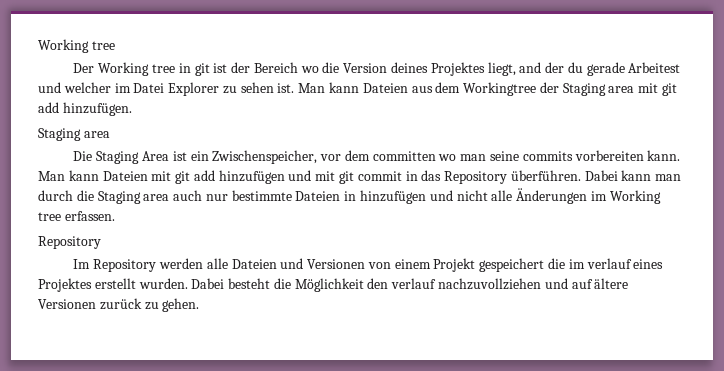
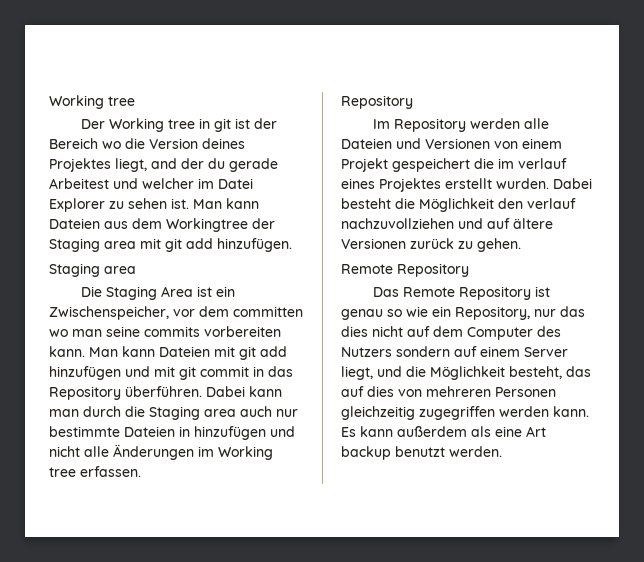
  Dabei besteht die Möglichkeit den verlauf nachzuvollziehen und auf ältere Versionen zurück zu gehen.
+ Remote Repository
+ Das Remote Repository ist genau so wie ein Repository, nur das dies nicht auf dem Computer des Nutzers sondern auf einem Server liegt, und die Möglichkeit besteht, das auf dies von mehreren Personen gleichzeitig zugegriffen werden kann. Es kann außerdem als eine Art backup benutzt werden.

